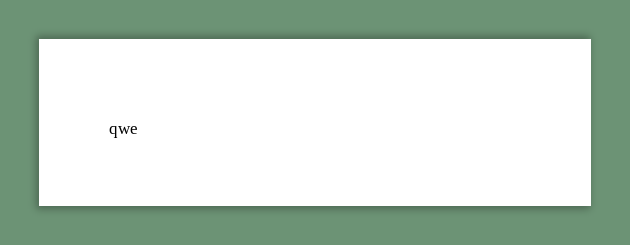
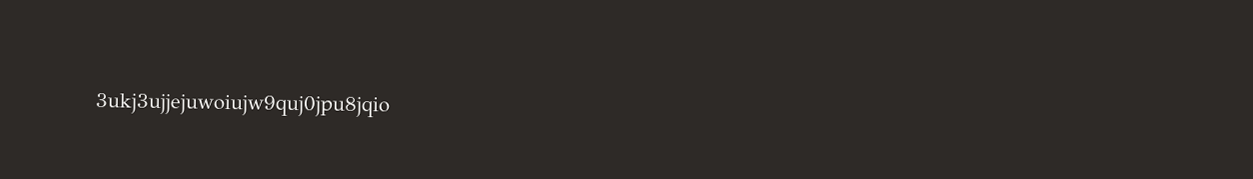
- qwe
+ 3ukj3ujjejuwoiujw9quj0jpu8jqio

